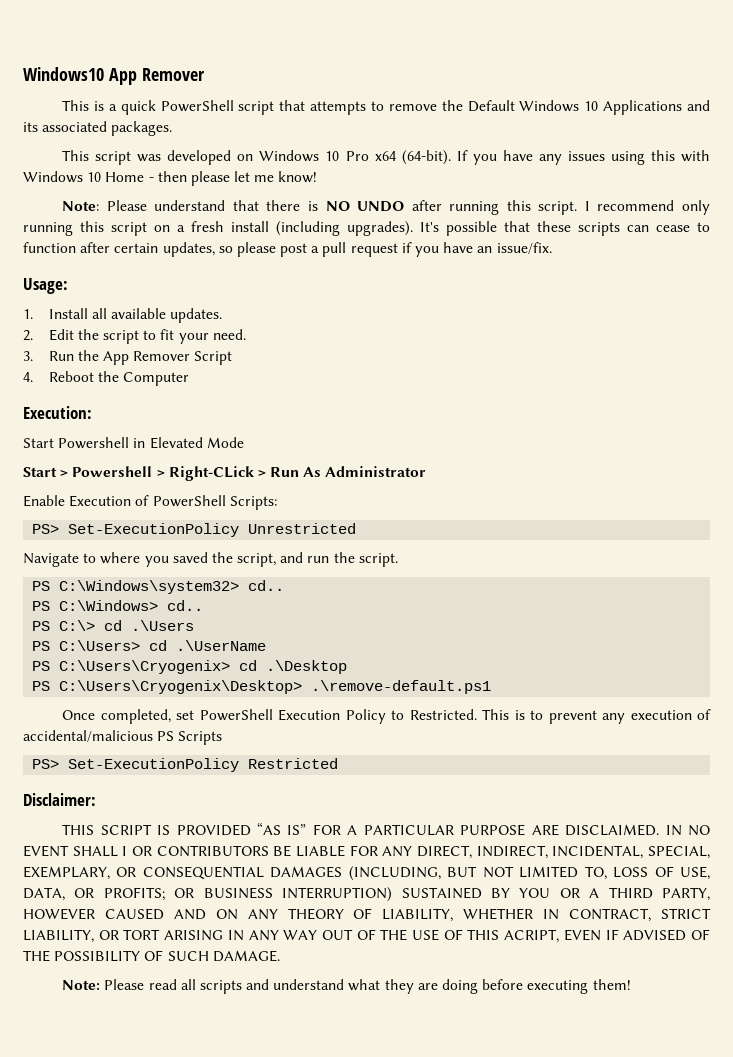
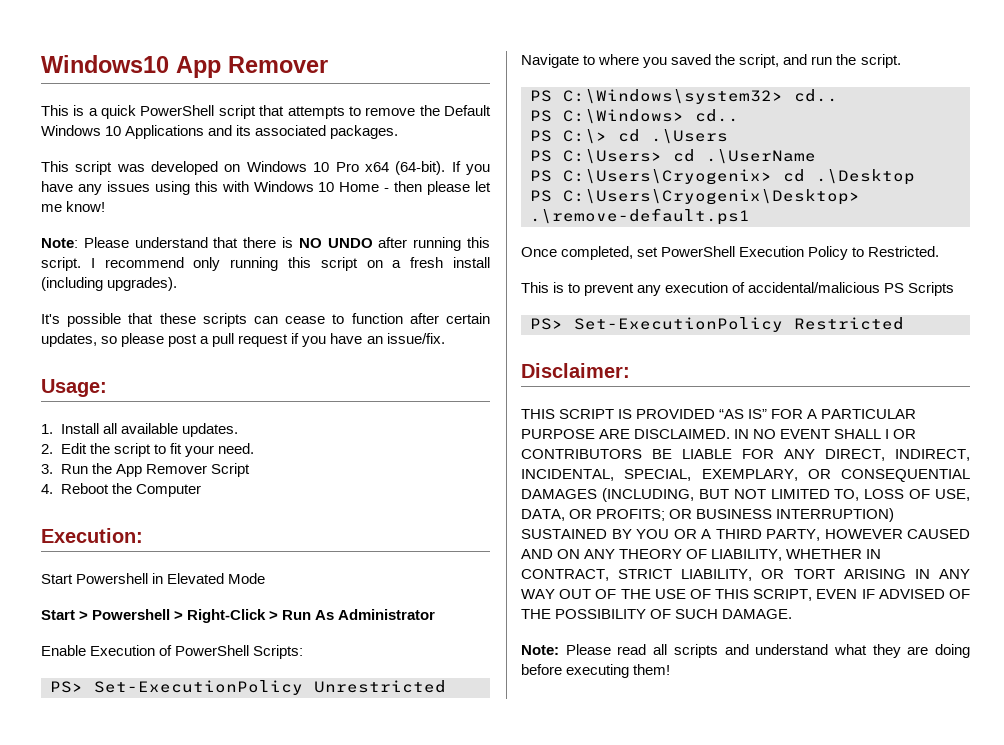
- I recommend only running this script on a fresh install (including upgrades). It's possible that these scripts can cease to function after certain updates, so please post a pull request if you have an issue/fix.
+ I recommend only running this script on a fresh install (including upgrades).
+ It's possible that these scripts can cease to function after certain updates, so please post a pull request if you have an issue/fix.
- Start > Powershell > Right-CLick > Run As Administrator
+ Start > Powershell > Right-Click > Run As Administrator
- Once completed, set PowerShell Execution Policy to Restricted. This is to prevent any execution of accidental/malicious PS Scripts
+ Once completed, set PowerShell Execution Policy to Restricted.
+ This is to prevent any execution of accidental/malicious PS Scripts
- OR BUSINESS INTERRUPTION) SUSTAINED BY YOU OR A THIRD PARTY, HOWEVER CAUSED AND ON ANY THEORY OF LIABILITY, WHETHER IN CONTRACT, STRICT LIABILITY, OR TORT ARISING IN ANY WAY OUT OF THE USE OF THIS ACRIPT, EVEN IF ADVISED OF THE POSSIBILITY OF SUCH DAMAGE.
+ OR BUSINESS INTERRUPTION) SUSTAINED BY YOU OR A THIRD PARTY, HOWEVER CAUSED AND ON ANY THEORY OF LIABILITY, WHETHER IN CONTRACT, STRICT LIABILITY, OR TORT ARISING IN ANY WAY OUT OF THE USE OF THIS SCRIPT, EVEN IF ADVISED OF THE POSSIBILITY OF SUCH DAMAGE.

